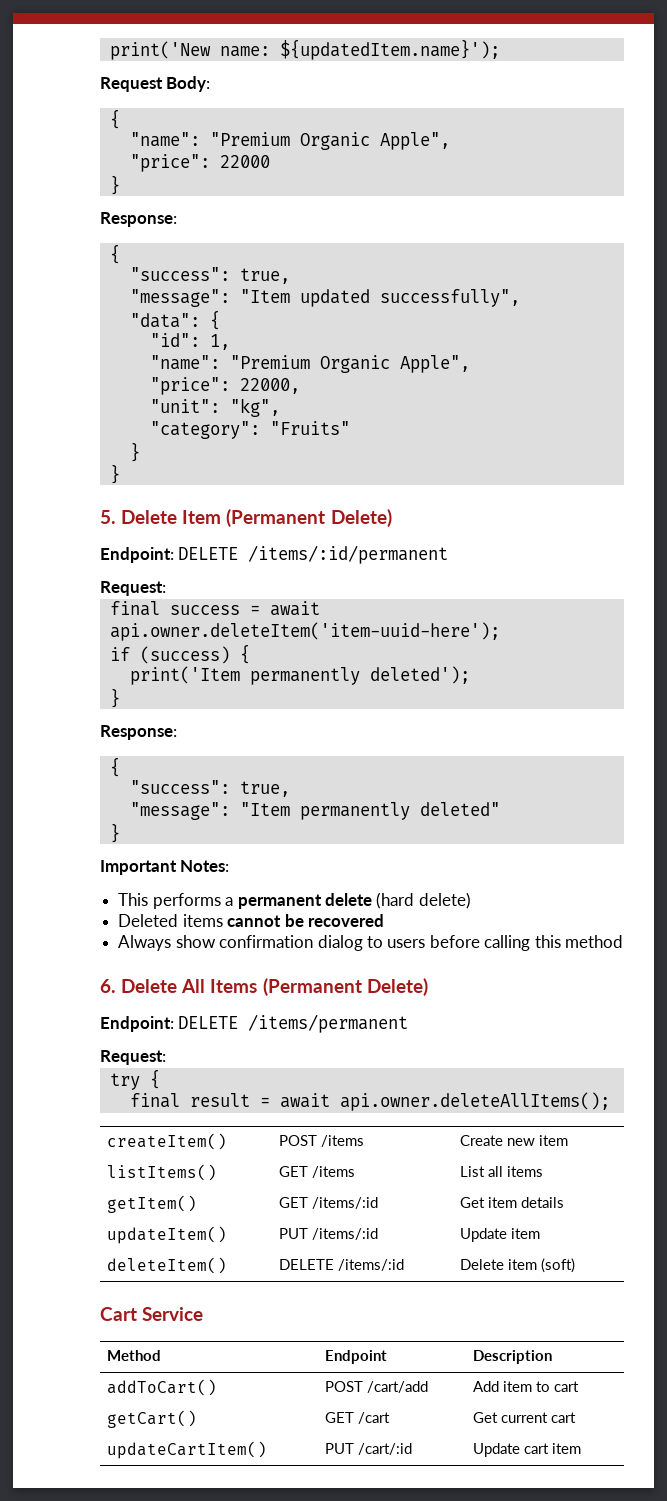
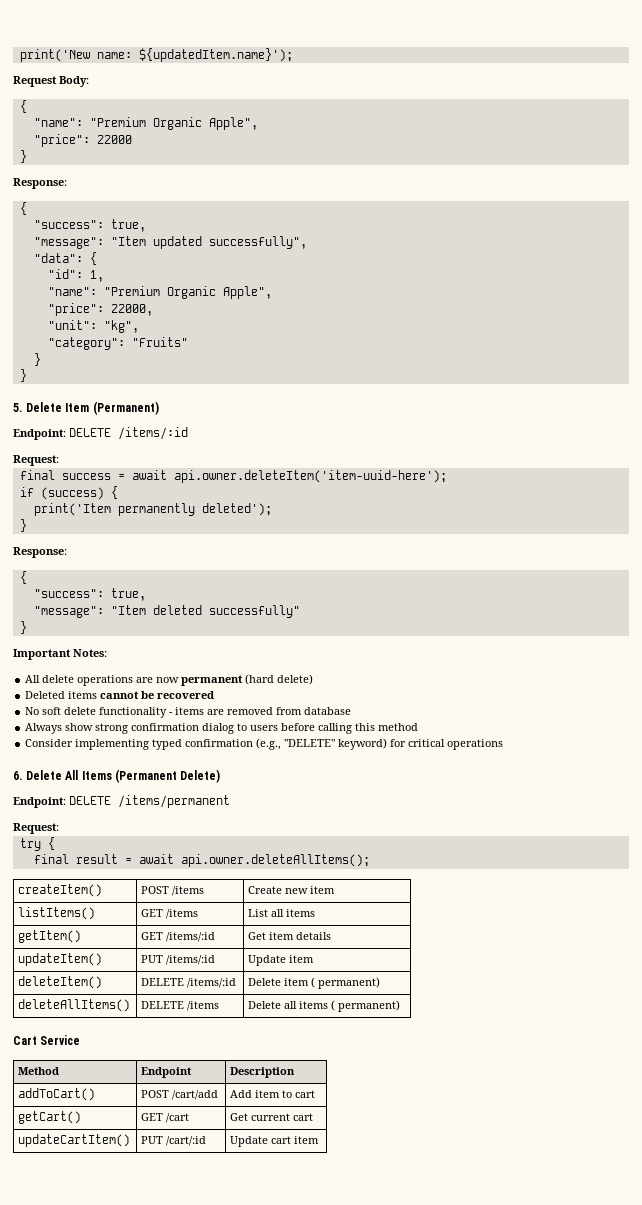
- 5. Delete Item (Permanent Delete)
- Endpoint: DELETE /items/:id/permanent
+ 5. Delete Item (Permanent)
+ Endpoint: DELETE /items/:id
- "message": "Item permanently deleted"
+ "message": "Item deleted successfully"
- This performs a permanent delete (hard delete)
+ All delete operations are now permanent (hard delete)
+ No soft delete functionality - items are removed from database
- Always show confirmation dialog to users before calling this method
+ Always show strong confirmation dialog to users before calling this method
+ Consider implementing typed confirmation (e.g., "DELETE" keyword) for critical operations
- deleteItem() | DELETE /items/:id | Delete item (soft)
+ deleteItem() | DELETE /items/:id | Delete item ( permanent)
+ deleteAllItems() | DELETE /items | Delete all items ( permanent)

